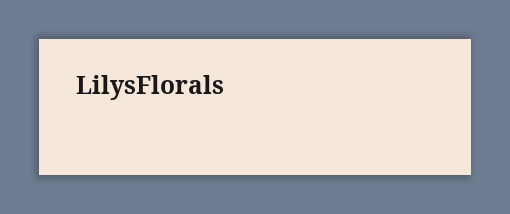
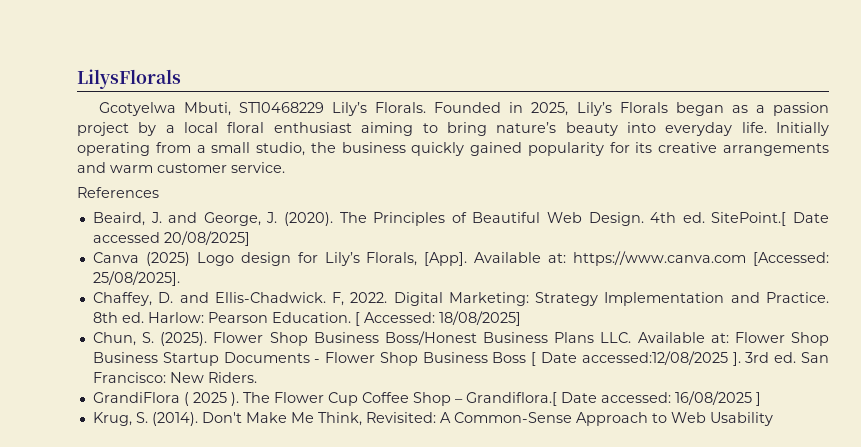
+ Gcotyelwa Mbuti, ST10468229 Lily’s Florals. Founded in 2025, Lily’s Florals began as a passion project by a local floral enthusiast aiming to bring nature’s beauty into everyday life. Initially operating from a small studio, the business quickly gained popularity for its creative arrangements and warm customer service.
+ References
+ Beaird, J. and George, J. (2020). The Principles of Beautiful Web Design. 4th ed. SitePoint.[ Date accessed 20/08/2025]
+ Canva (2025) Logo design for Lily’s Florals, [App]. Available at: https://www.canva.com [Accessed: 25/08/2025].
+ Chaffey, D. and Ellis-Chadwick. F, 2022. Digital Marketing: Strategy Implementation and Practice. 8th ed. Harlow: Pearson Education. [ Accessed: 18/08/2025]
+ Chun, S. (2025). Flower Shop Business Boss/Honest Business Plans LLC. Available at: Flower Shop Business Startup Documents - Flower Shop Business Boss [ Date accessed:12/08/2025 ]. 3rd ed. San Francisco: New Riders.
+ GrandiFlora ( 2025 ). The Flower Cup Coffee Shop – Grandiflora.[ Date accessed: 16/08/2025 ]
+ Krug, S. (2014). Don't Make Me Think, Revisited: A Common-Sense Approach to Web Usability

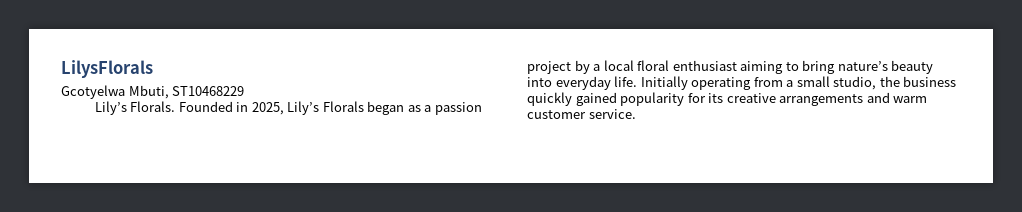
- Gcotyelwa Mbuti, ST10468229 Lily’s Florals.
+ Gcotyelwa Mbuti, ST10468229
+ Lily’s Florals.
- References
- Beaird, J. and George, J. (2020). The Principles of Beautiful Web Design. 4th ed. SitePoint.[ Date accessed 20/08/2025]
- Canva (2025) Logo design for Lily’s Florals, [App]. Available at: https://www.canva.com [Accessed: 25/08/2025].
- Chaffey, D. and Ellis-Chadwick. F, 2022. Digital Marketing: Strategy Implementation and Practice. 8th ed. Harlow: Pearson Education. [ Accessed: 18/08/2025]
- Chun, S. (2025). Flower Shop Business Boss/Honest Business Plans LLC. Available at: Flower Shop Business Startup Documents - Flower Shop Business Boss [ Date accessed:12/08/2025 ]. 3rd ed. San Francisco: New Riders.
- GrandiFlora ( 2025 ). The Flower Cup Coffee Shop – Grandiflora.[ Date accessed: 16/08/2025 ]
- Krug, S. (2014). Don't Make Me Think, Revisited: A Common-Sense Approach to Web Usability

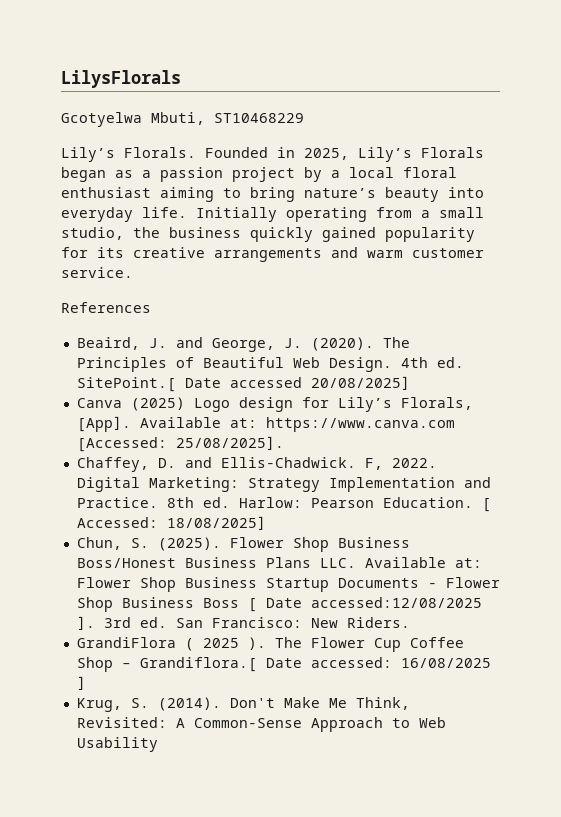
+ References
+ Beaird, J. and George, J. (2020). The Principles of Beautiful Web Design. 4th ed. SitePoint.[ Date accessed 20/08/2025]
+ Canva (2025) Logo design for Lily’s Florals, [App]. Available at: https://www.canva.com [Accessed: 25/08/2025].
+ Chaffey, D. and Ellis-Chadwick. F, 2022. Digital Marketing: Strategy Implementation and Practice. 8th ed. Harlow: Pearson Education. [ Accessed: 18/08/2025]
+ Chun, S. (2025). Flower Shop Business Boss/Honest Business Plans LLC. Available at: Flower Shop Business Startup Documents - Flower Shop Business Boss [ Date accessed:12/08/2025 ]. 3rd ed. San Francisco: New Riders.
+ GrandiFlora ( 2025 ). The Flower Cup Coffee Shop – Grandiflora.[ Date accessed: 16/08/2025 ]
+ Krug, S. (2014). Don't Make Me Think, Revisited: A Common-Sense Approach to Web Usability

